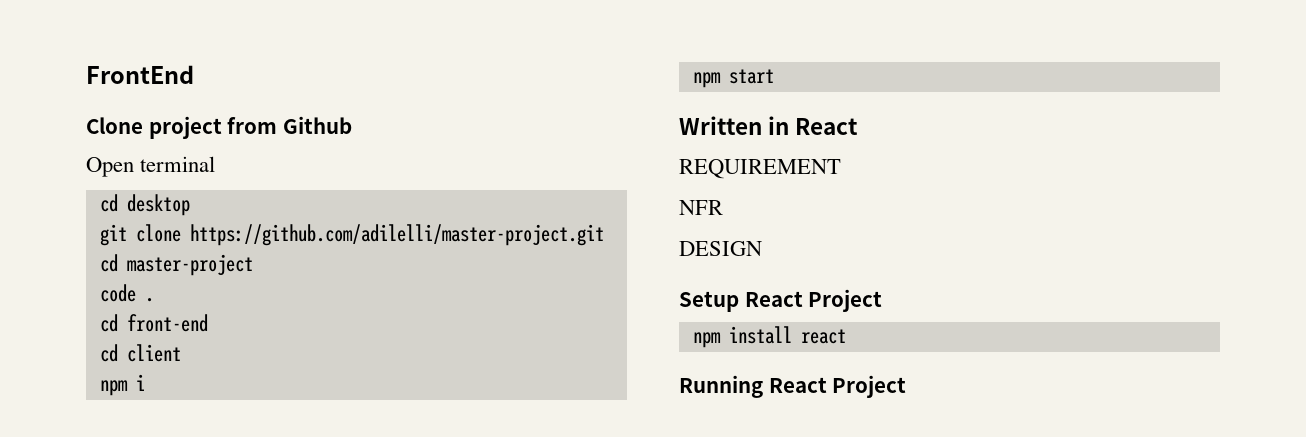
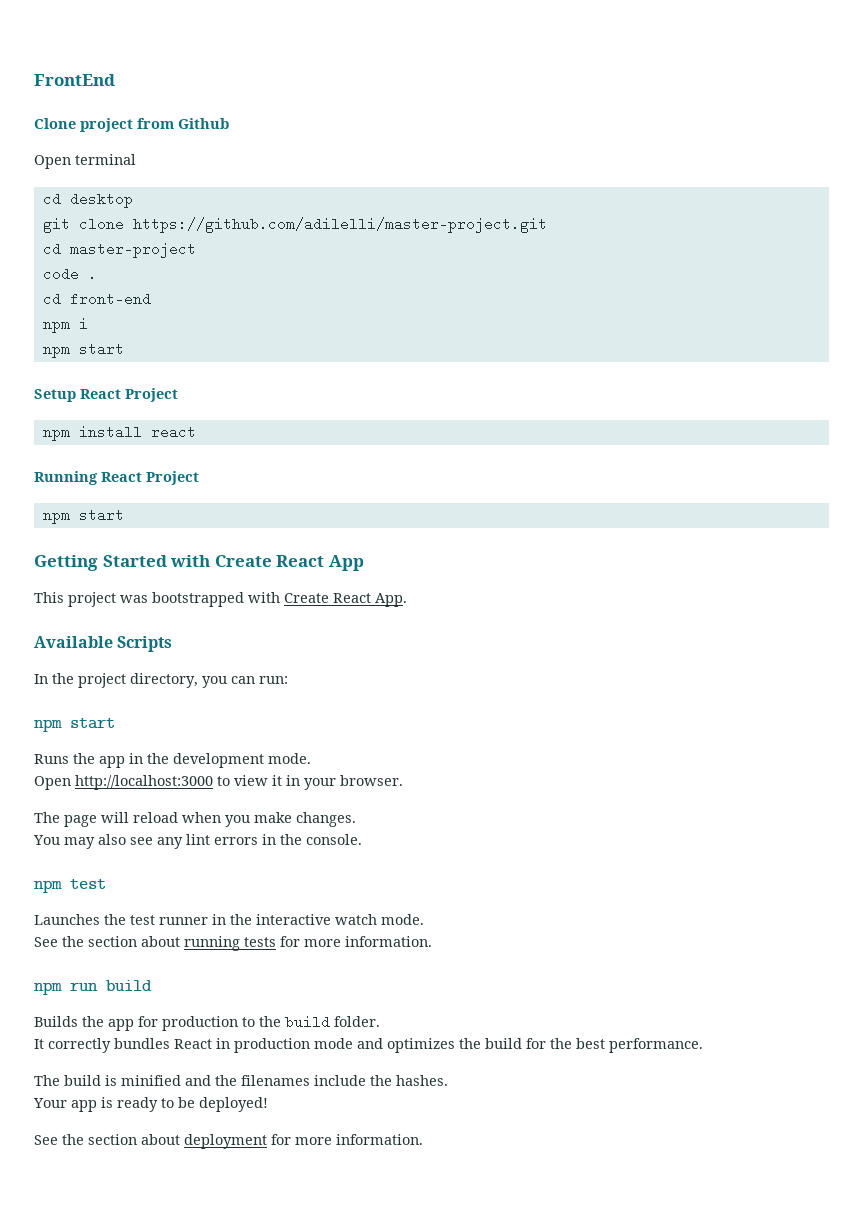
- cd client
- Written in React
- REQUIREMENT
- NFR
- DESIGN
  Running React Project
+ npm start
+ Getting Started with Create React App
+ This project was bootstrapped with Create React App.
+ Available Scripts
+ In the project directory, you can run:
+ npm start
+ Runs the app in the development mode.
+ Open http://localhost:3000 to view it in your browser.
+ The page will reload when you make changes.
+ You may also see any lint errors in the console.
+ npm test
+ Launches the test runner in the interactive watch mode.
+ See the section about running tests for more information.
+ npm run build
+ Builds the app for production to the build folder.
+ It correctly bundles React in production mode and optimizes the build for the best performance.
+ The build is minified and the filenames include the hashes.
+ Your app is ready to be deployed!
+ See the section about deployment for more information.

